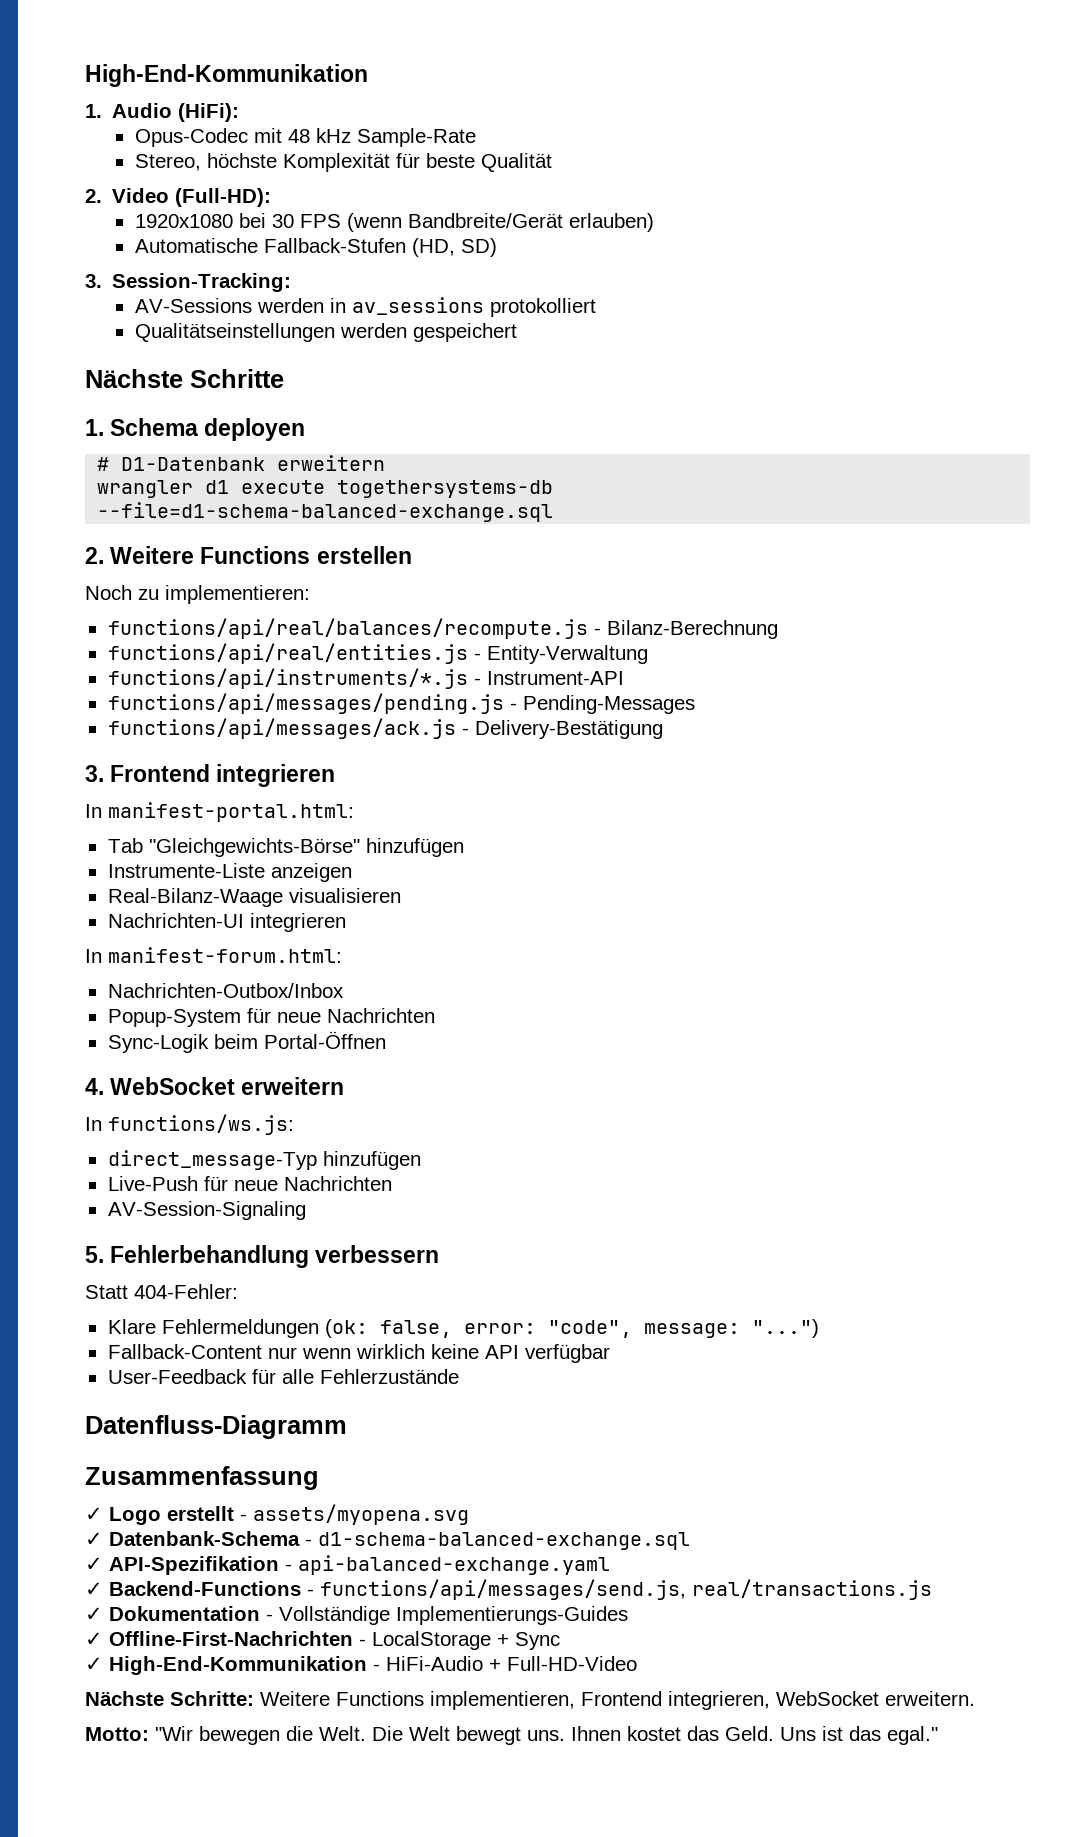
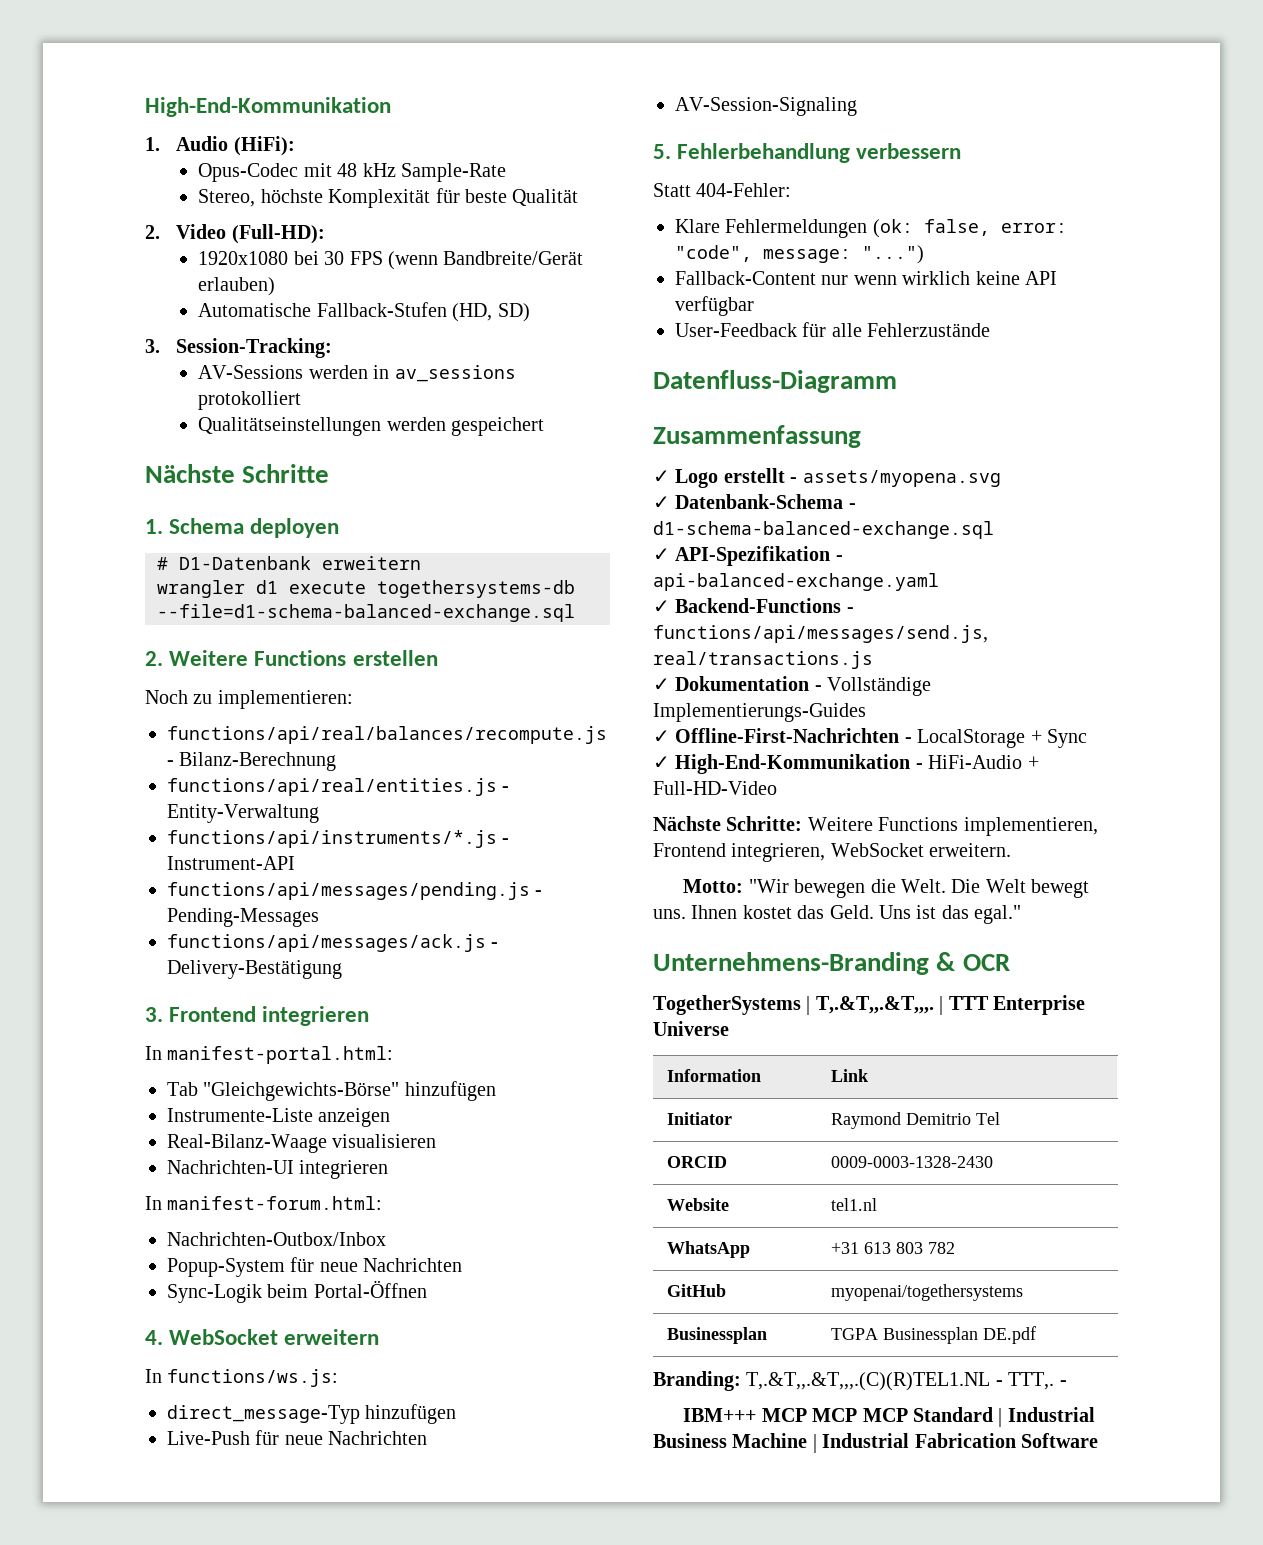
+ Unternehmens-Branding & OCR
+ TogetherSystems | T,.&T,,.&T,,,. | TTT Enterprise Universe
+ Information | Link
+ Initiator | Raymond Demitrio Tel
+ ORCID | 0009-0003-1328-2430
+ Website | tel1.nl
+ WhatsApp | +31 613 803 782
+ GitHub | myopenai/togethersystems
+ Businessplan | TGPA Businessplan DE.pdf
+ Branding: T,.&T,,.&T,,,.(C)(R)TEL1.NL - TTT,. -
+ IBM+++ MCP MCP MCP Standard | Industrial Business Machine | Industrial Fabrication Software

